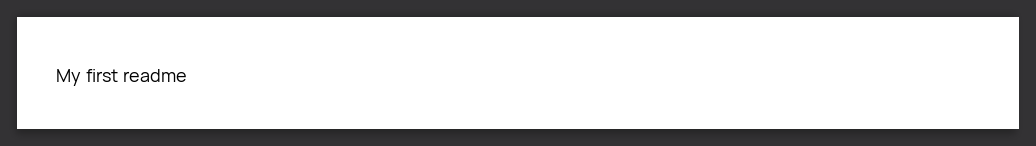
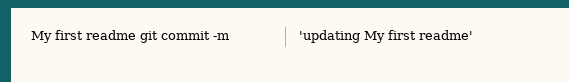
- My first readme
+ My first readme git commit -m 'updating My first readme'

